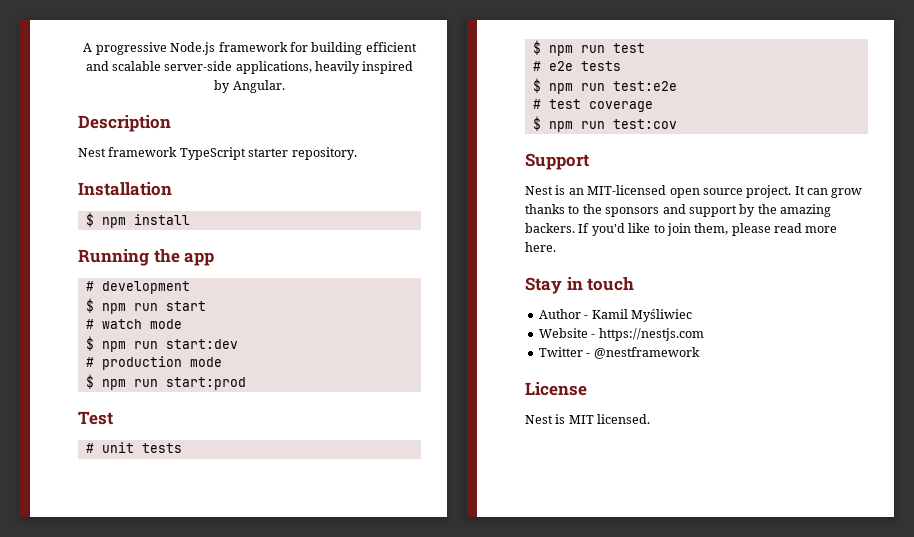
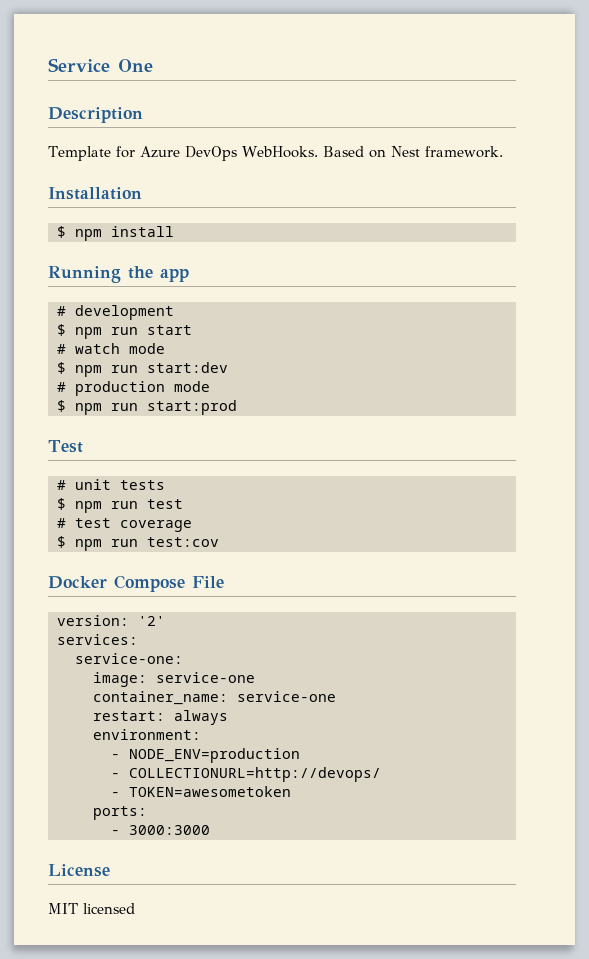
- A progressive Node.js framework for building efficient and scalable server-side applications, heavily inspired by Angular.
+ Service One
  Description
- Nest framework TypeScript starter repository.
+ Template for Azure DevOps WebHooks. Based on Nest framework.
- # e2e tests
- $ npm run test:e2e
- Support
- Nest is an MIT-licensed open source project. It can grow thanks to the sponsors and support by the amazing backers. If you'd like to join them, please read more here.
- Stay in touch
- Author - Kamil Myśliwiec
- Website - https://nestjs.com
- Twitter - @nestframework
+ Docker Compose File
+ version: '2'
+ services:
+ service-one:
+ image: service-one
+ container_name: service-one
+ restart: always
+ environment:
+ - NODE_ENV=production
+ - COLLECTIONURL=http://devops/
+ - TOKEN=awesometoken
+ ports:
+ - 3000:3000
  License
- Nest is MIT licensed.
+ MIT licensed

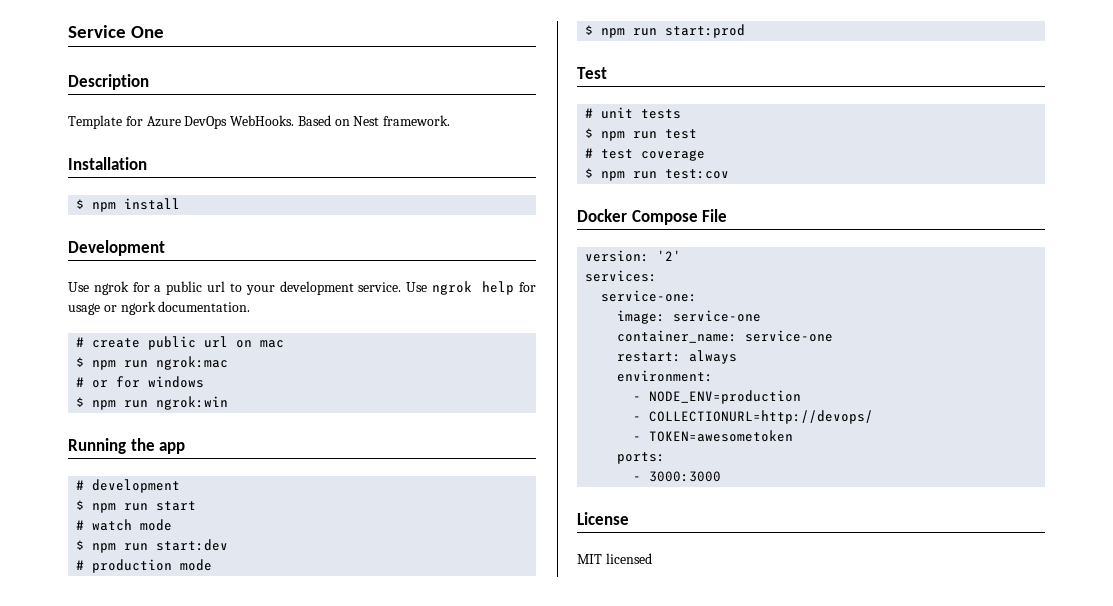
+ Development
+ Use ngrok for a public url to your development service. Use ngrok help for usage or ngork documentation.
+ # create public url on mac
+ $ npm run ngrok:mac
+ # or for windows
+ $ npm run ngrok:win

